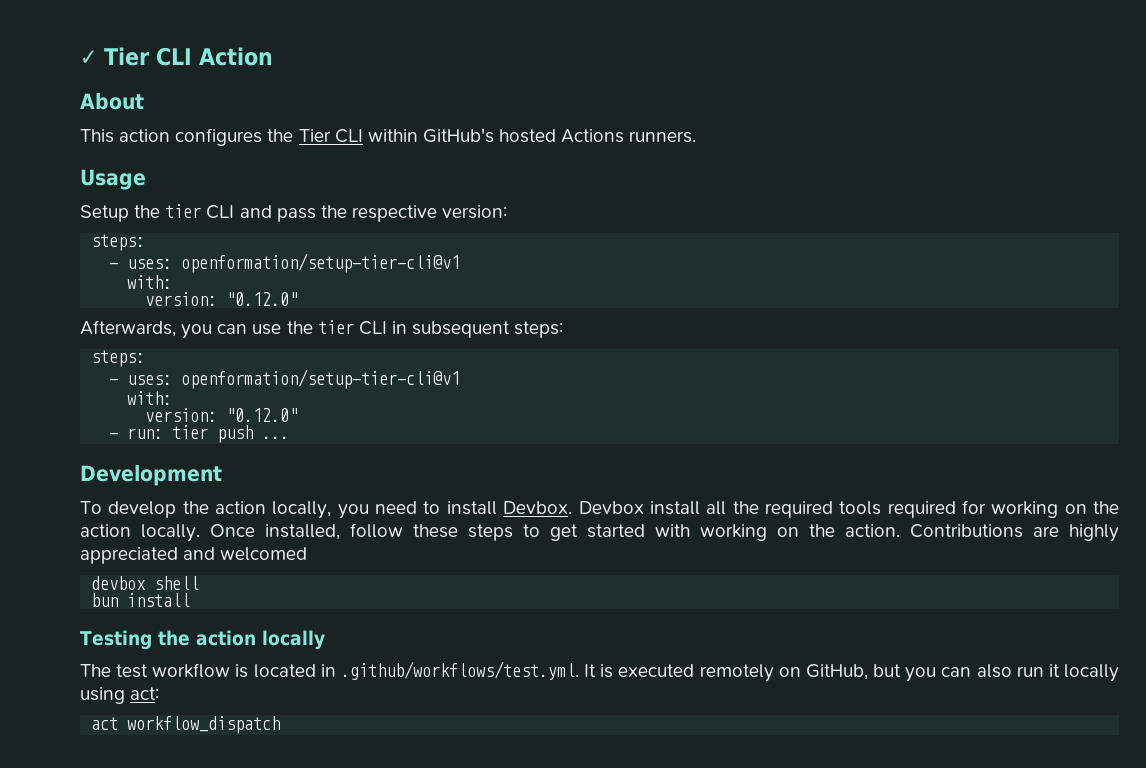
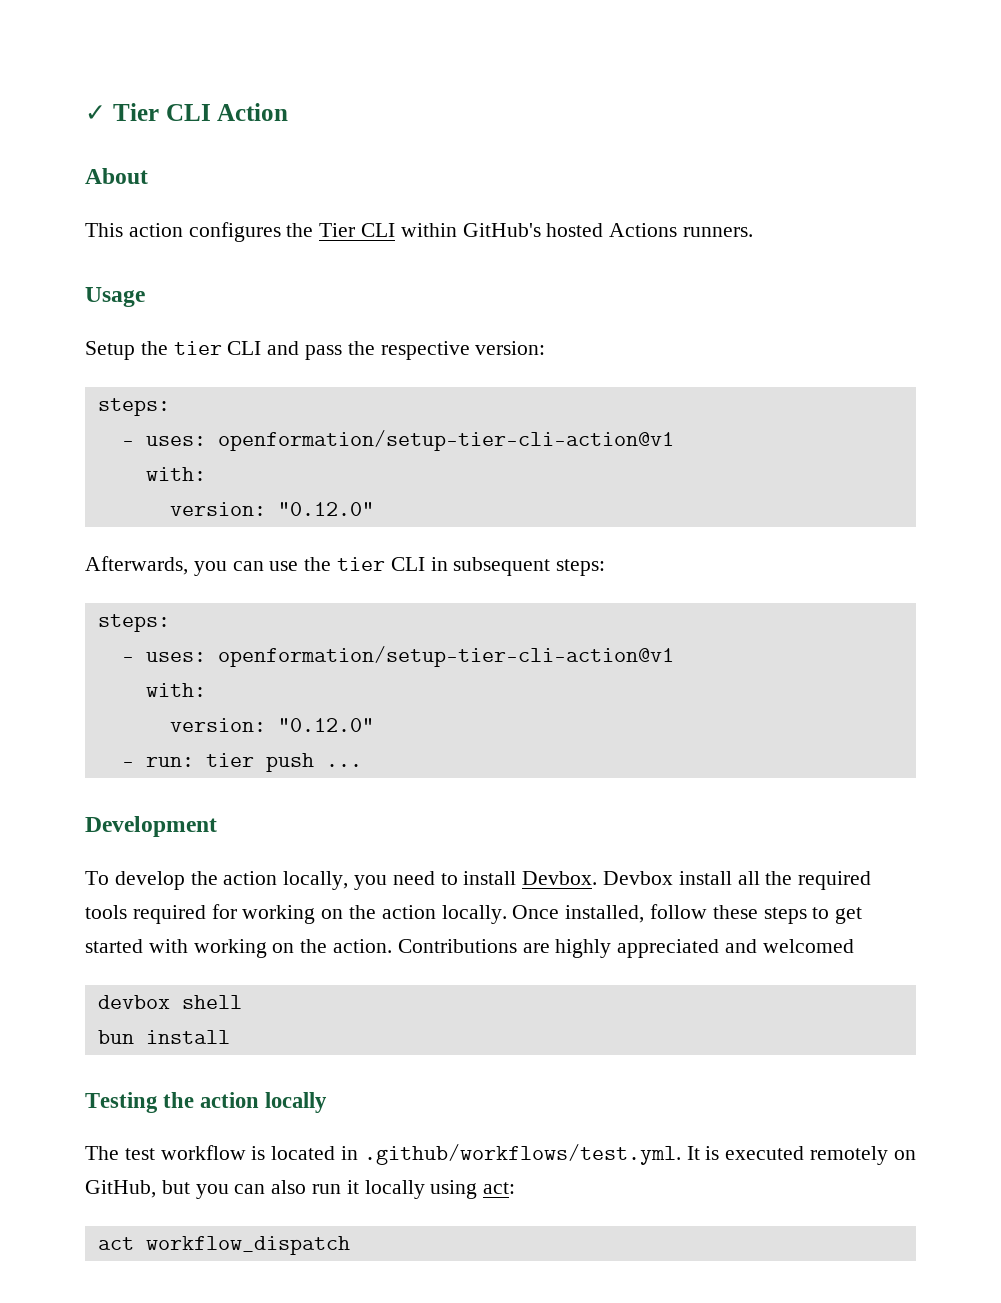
  Setup the tier CLI and pass the respective version:
  steps:
- - uses: openformation/setup-tier-cli@v1
+ - uses: openformation/setup-tier-cli-action@v1
  Afterwards, you can use the tier CLI in subsequent steps:
  steps:
- - uses: openformation/setup-tier-cli@v1
+ - uses: openformation/setup-tier-cli-action@v1

